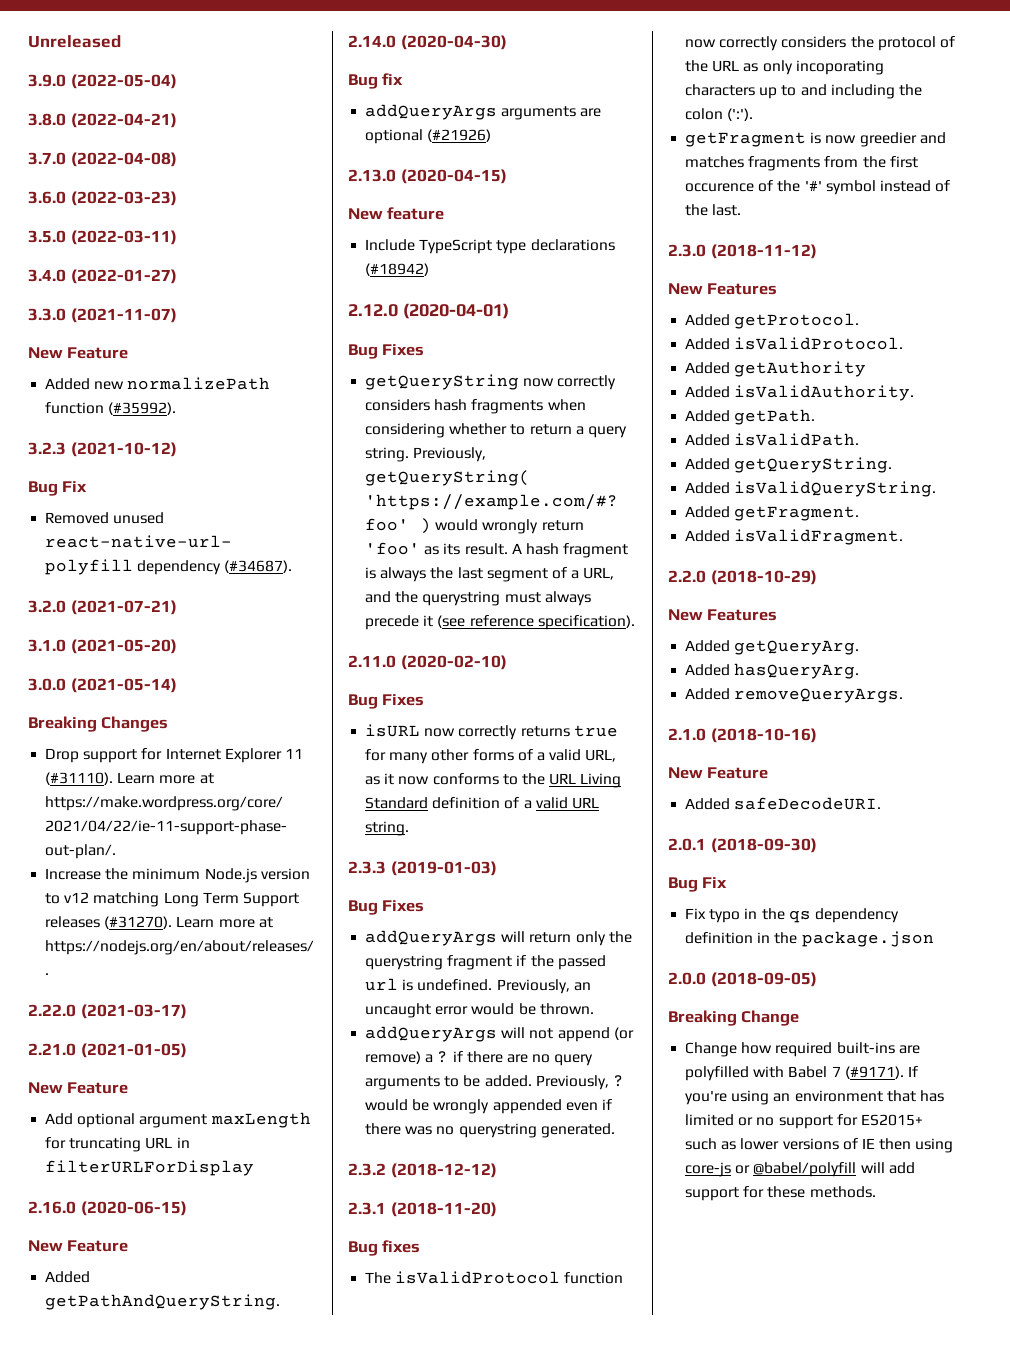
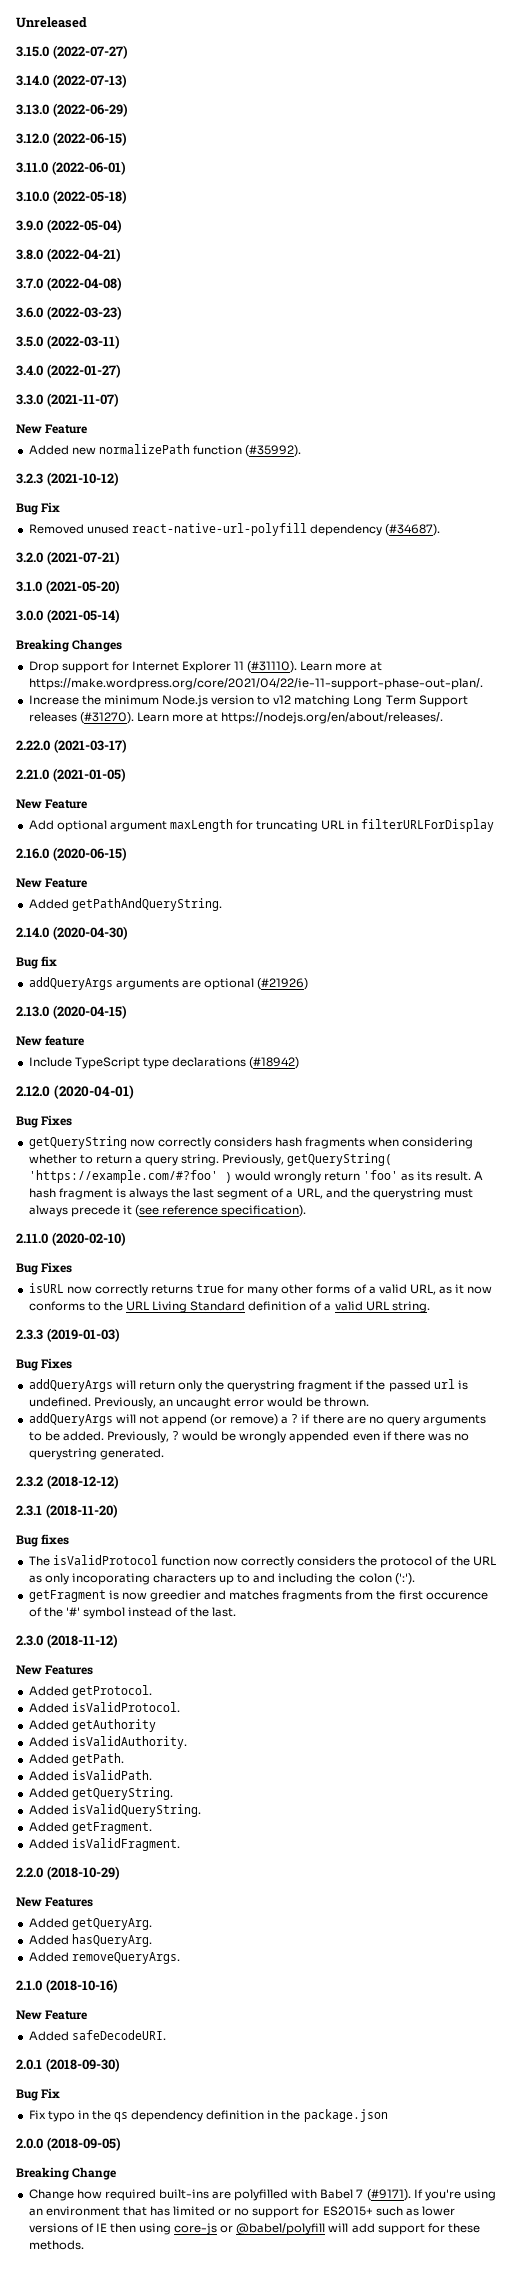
+ 3.15.0 (2022-07-27)
+ 3.14.0 (2022-07-13)
+ 3.13.0 (2022-06-29)
+ 3.12.0 (2022-06-15)
+ 3.11.0 (2022-06-01)
+ 3.10.0 (2022-05-18)

